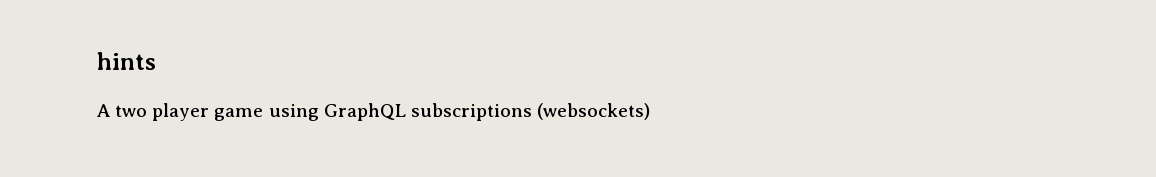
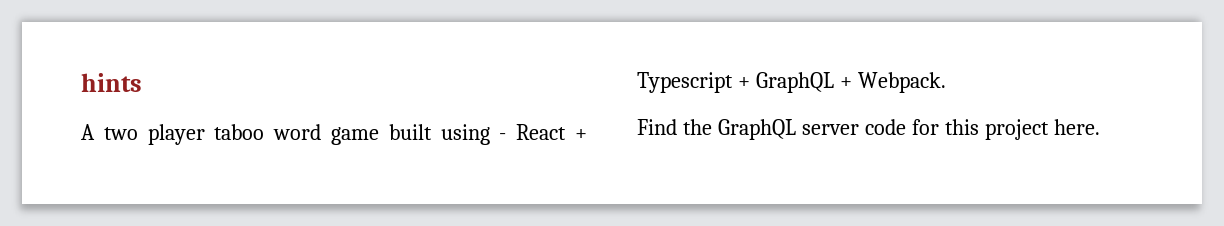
- A two player game using GraphQL subscriptions (websockets)
+ A two player taboo word game built using - React + Typescript + GraphQL + Webpack.
+ Find the GraphQL server code for this project here.

